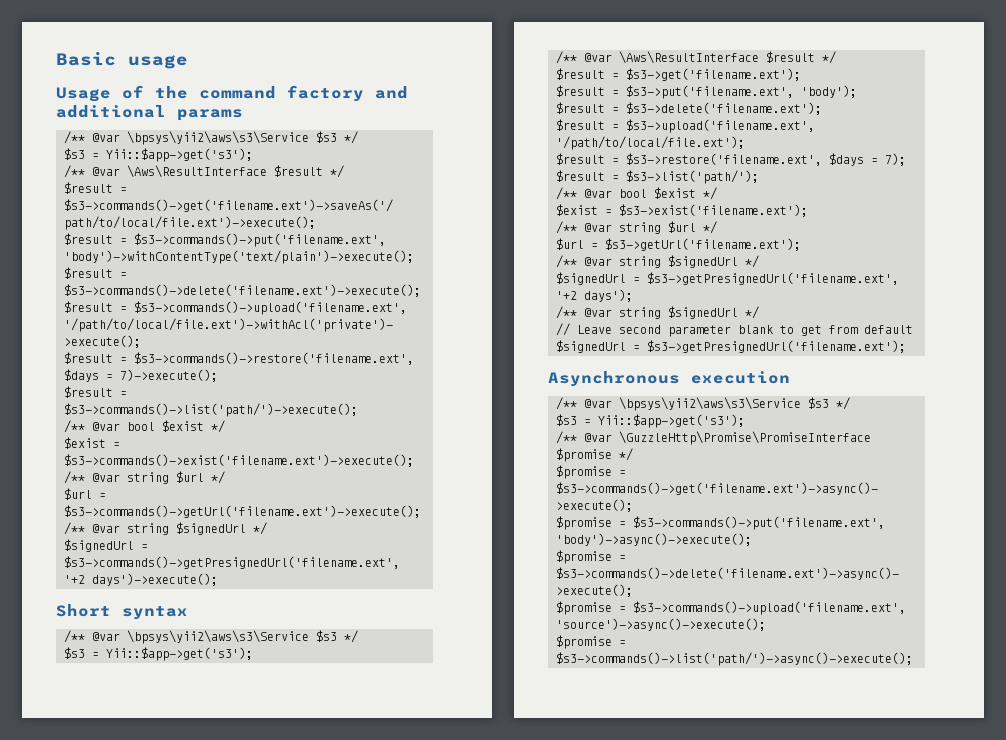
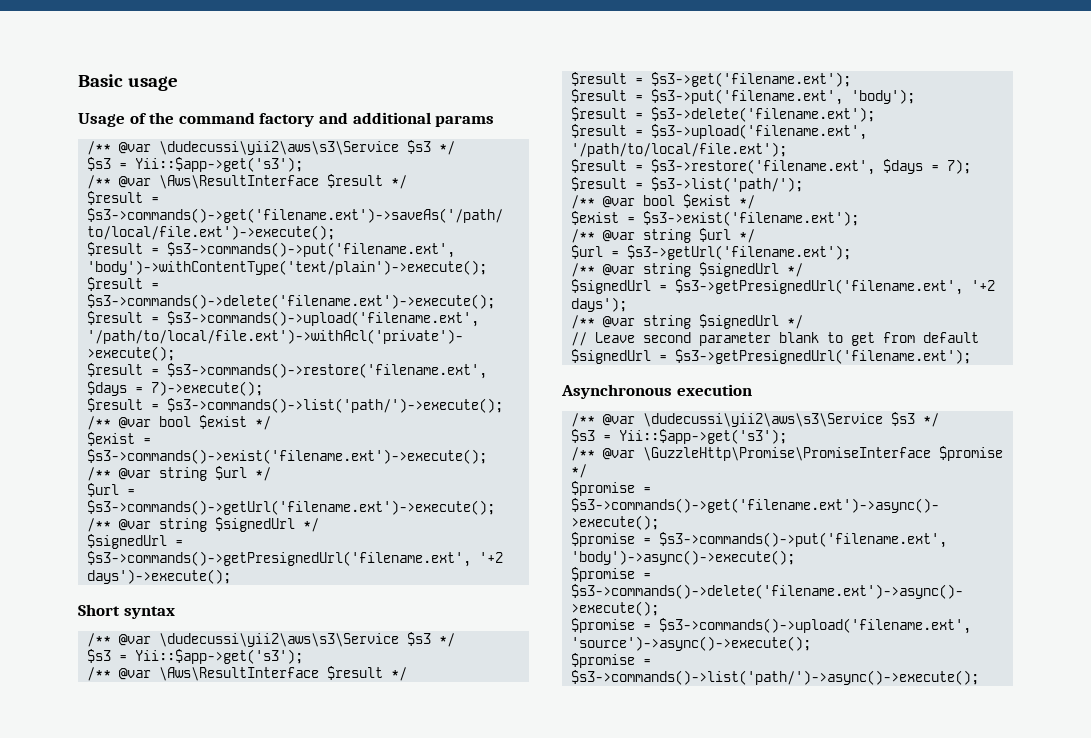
  Usage of the command factory and additional params
- /** @var \bpsys\yii2\aws\s3\Service $s3 */
+ /** @var \dudecussi\yii2\aws\s3\Service $s3 */
  Short syntax
- /** @var \bpsys\yii2\aws\s3\Service $s3 */
+ /** @var \dudecussi\yii2\aws\s3\Service $s3 */
  Asynchronous execution
- /** @var \bpsys\yii2\aws\s3\Service $s3 */
+ /** @var \dudecussi\yii2\aws\s3\Service $s3 */

